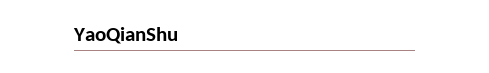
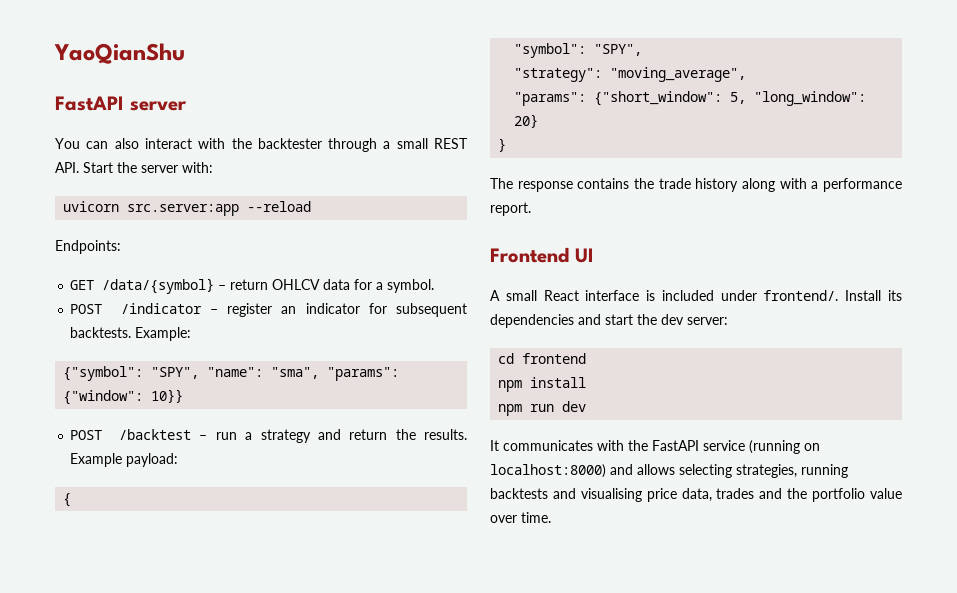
+ FastAPI server
+ You can also interact with the backtester through a small REST API. Start the server with:
+ uvicorn src.server:app --reload
+ Endpoints:
+ GET /data/{symbol} – return OHLCV data for a symbol.
+ POST /indicator – register an indicator for subsequent backtests. Example:
+ {"symbol": "SPY", "name": "sma", "params": {"window": 10}}
+ POST /backtest – run a strategy and return the results. Example payload:
+ {
+ "symbol": "SPY",
+ "strategy": "moving_average",
+ "params": {"short_window": 5, "long_window": 20}
+ }
+ The response contains the trade history along with a performance report.
+ Frontend UI
+ A small React interface is included under frontend/. Install its dependencies and start the dev server:
+ cd frontend
+ npm install
+ npm run dev
+ It communicates with the FastAPI service (running on localhost:8000) and allows selecting strategies, running backtests and visualising price data, trades and the portfolio value over time.

